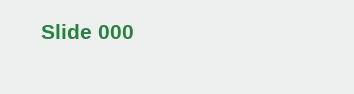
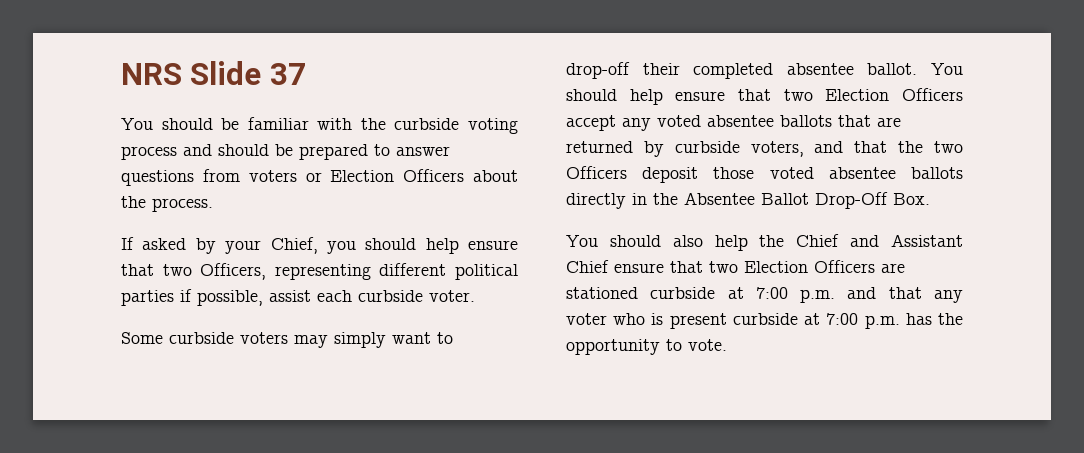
- Slide 000
+ NRS Slide 37
+ You should be familiar with the curbside voting process and should be prepared to answer questions from voters or Election Officers about the process.
+ If asked by your Chief, you should help ensure that two Officers, representing different political parties if possible, assist each curbside voter.
+ Some curbside voters may simply want to drop-off their completed absentee ballot. You should help ensure that two Election Officers accept any voted absentee ballots that are returned by curbside voters, and that the two Officers deposit those voted absentee ballots directly in the Absentee Ballot Drop-Off Box.
+ You should also help the Chief and Assistant Chief ensure that two Election Officers are stationed curbside at 7:00 p.m. and that any voter who is present curbside at 7:00 p.m. has the opportunity to vote.

